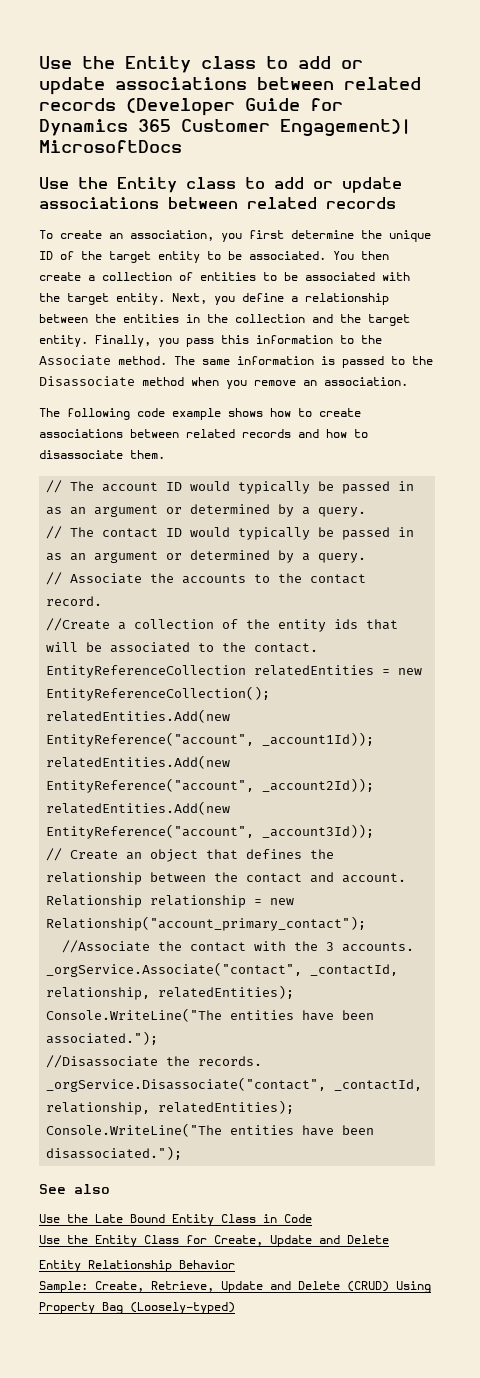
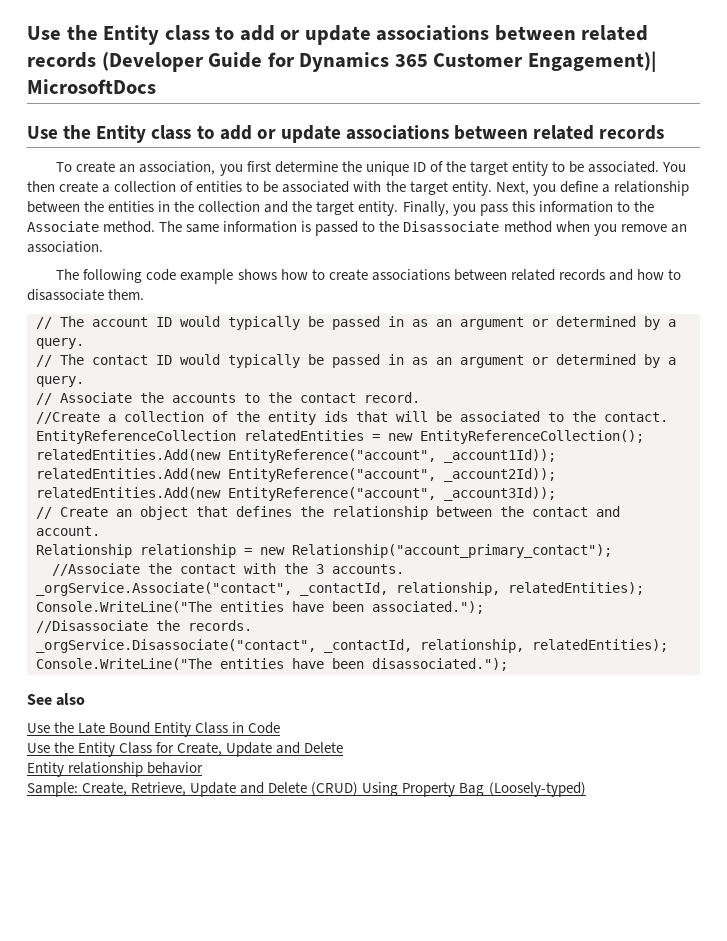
- Entity Relationship Behavior
+ Entity relationship behavior

